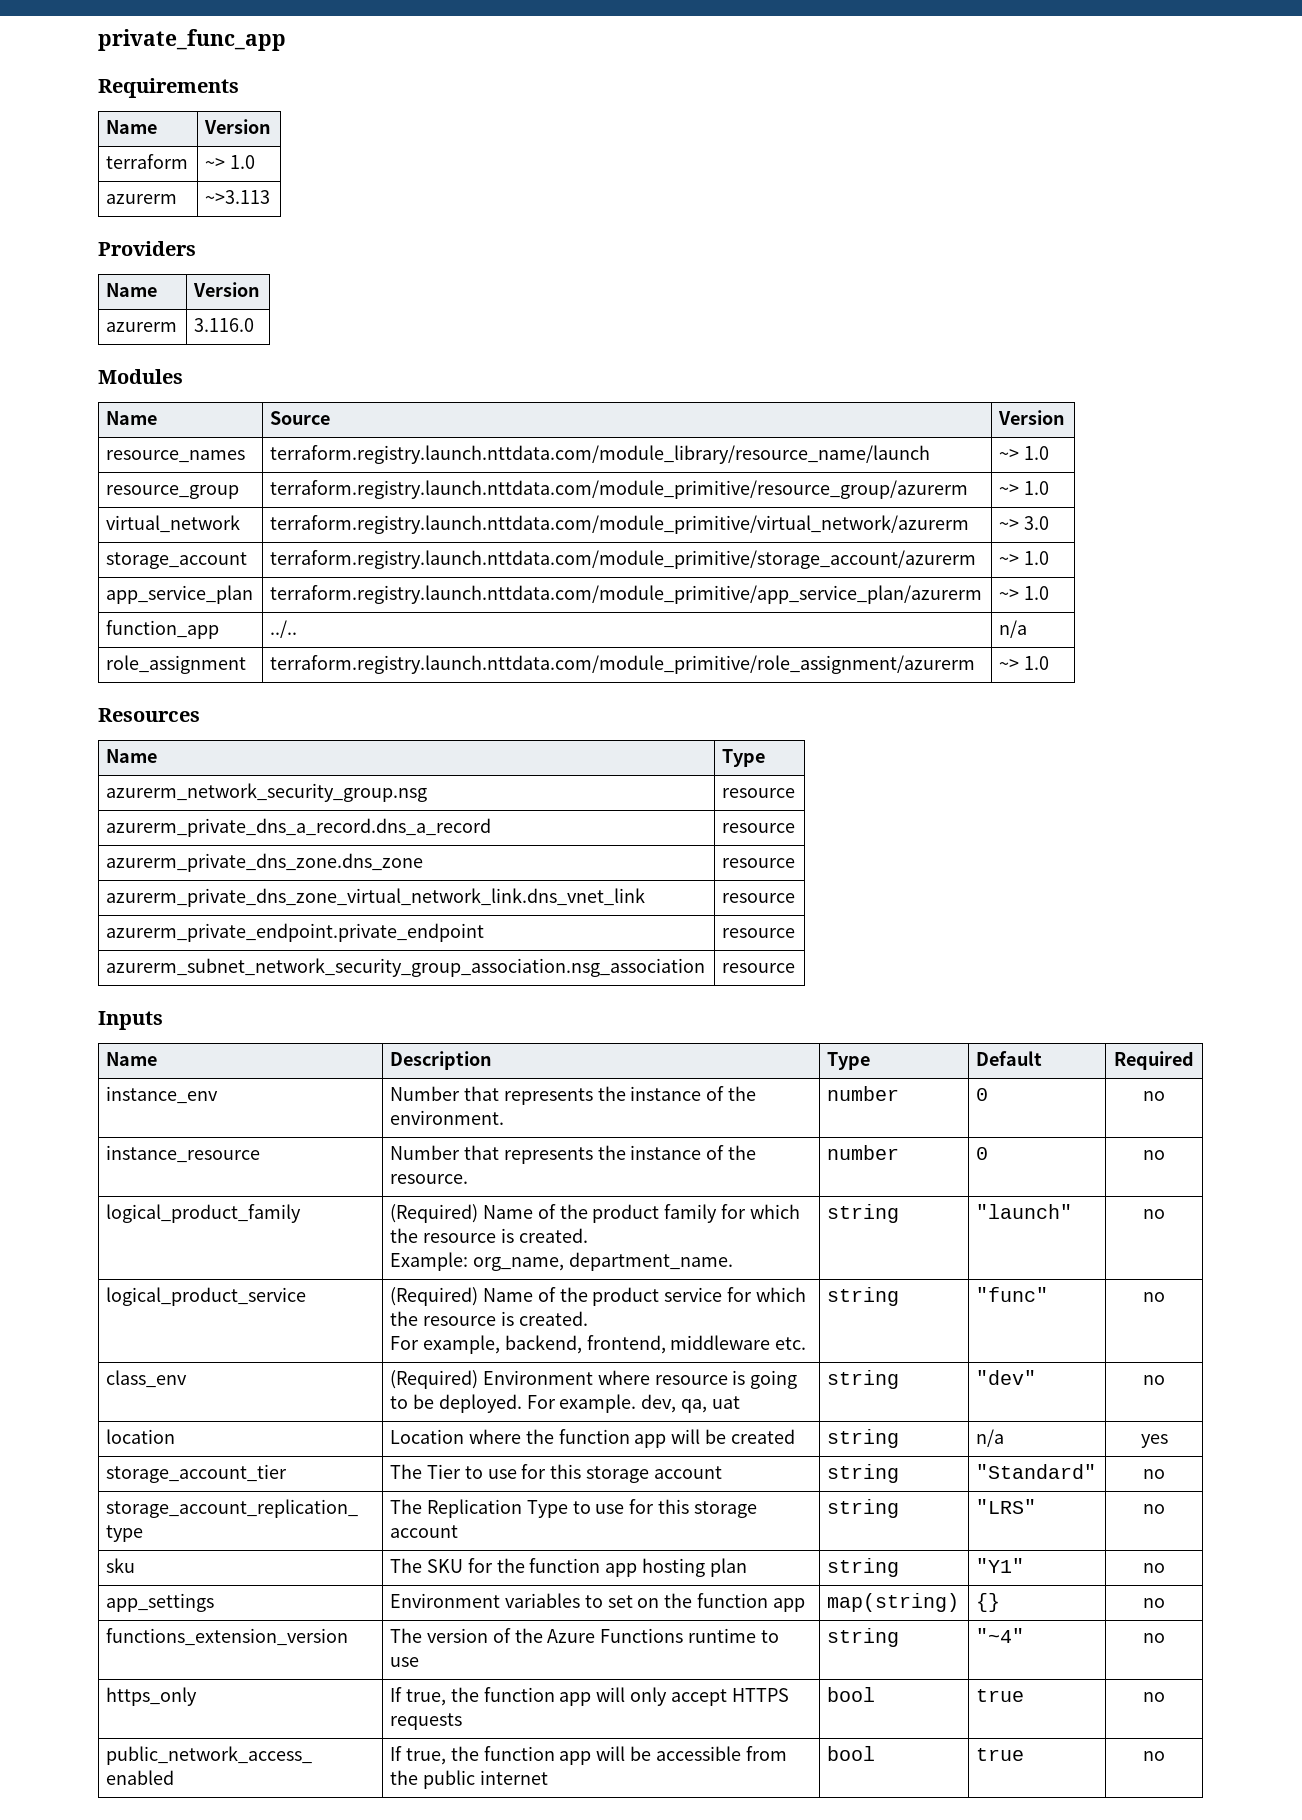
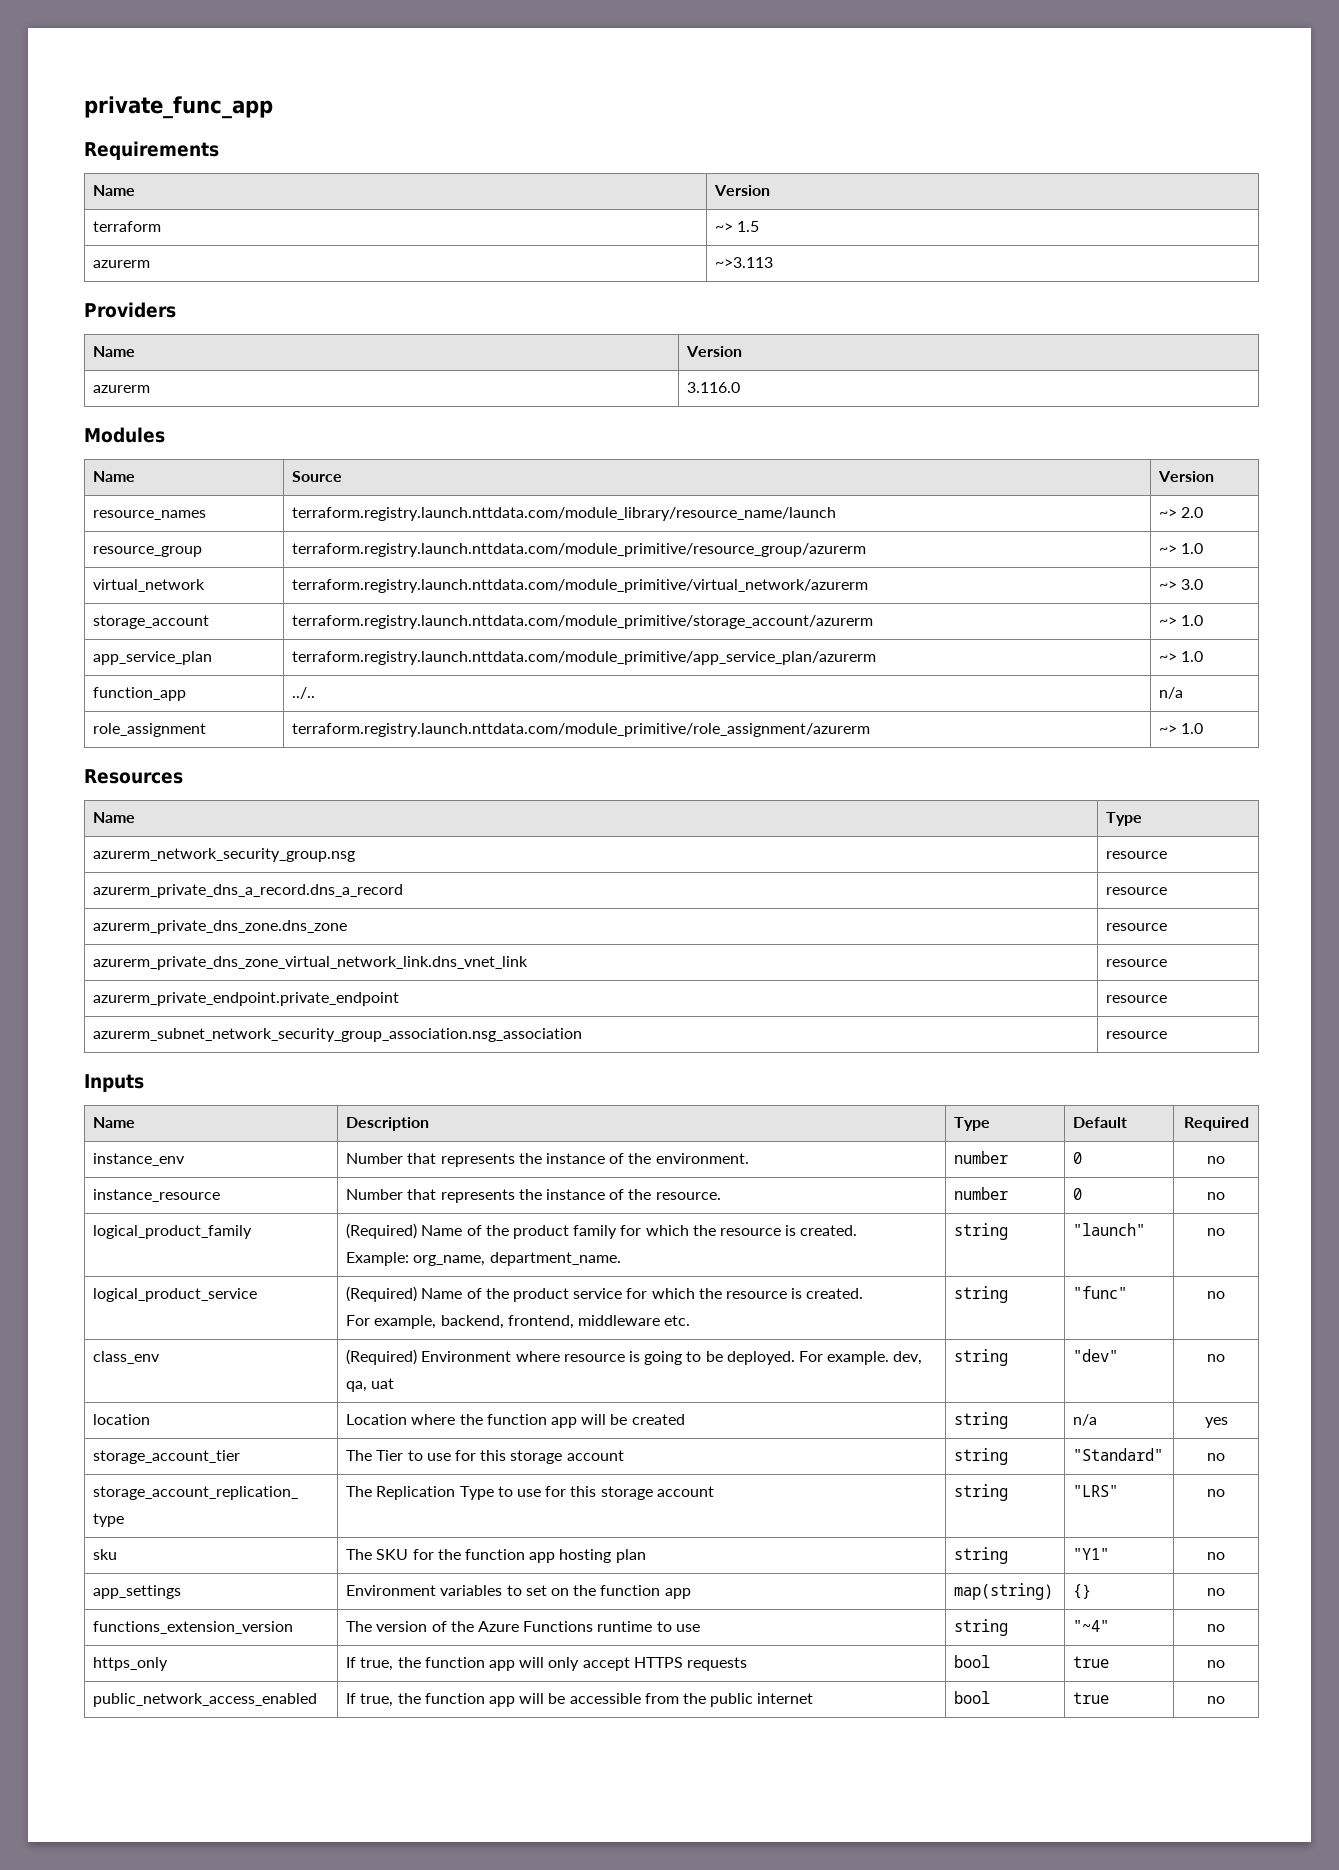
- terraform | ~> 1.0
+ terraform | ~> 1.5
- resource_names | terraform.registry.launch.nttdata.com/module_library/resource_name/launch | ~> 1.0
+ resource_names | terraform.registry.launch.nttdata.com/module_library/resource_name/launch | ~> 2.0

